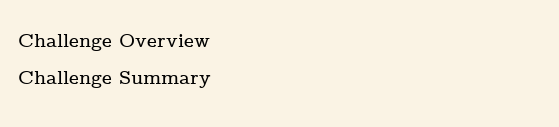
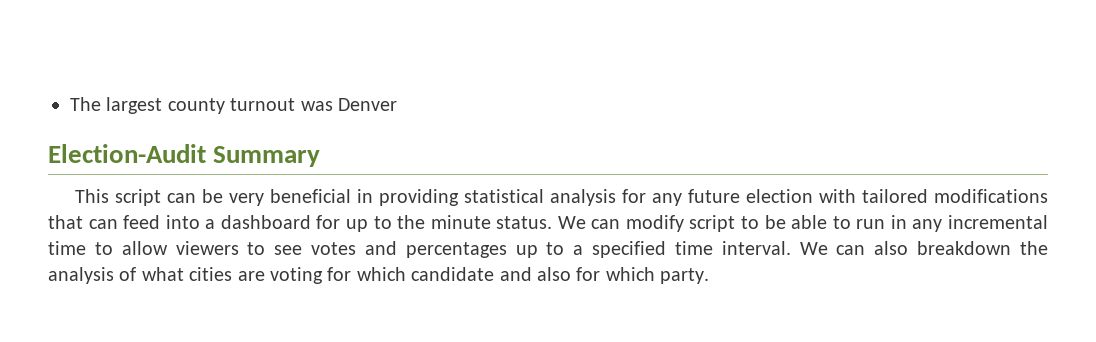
- Challenge Overview
- Challenge Summary
+ The largest county turnout was Denver
+ Election-Audit Summary
+ This script can be very beneficial in providing statistical analysis for any future election with tailored modifications that can feed into a dashboard for up to the minute status. We can modify script to be able to run in any incremental time to allow viewers to see votes and percentages up to a specified time interval. We can also breakdown the analysis of what cities are voting for which candidate and also for which party.

